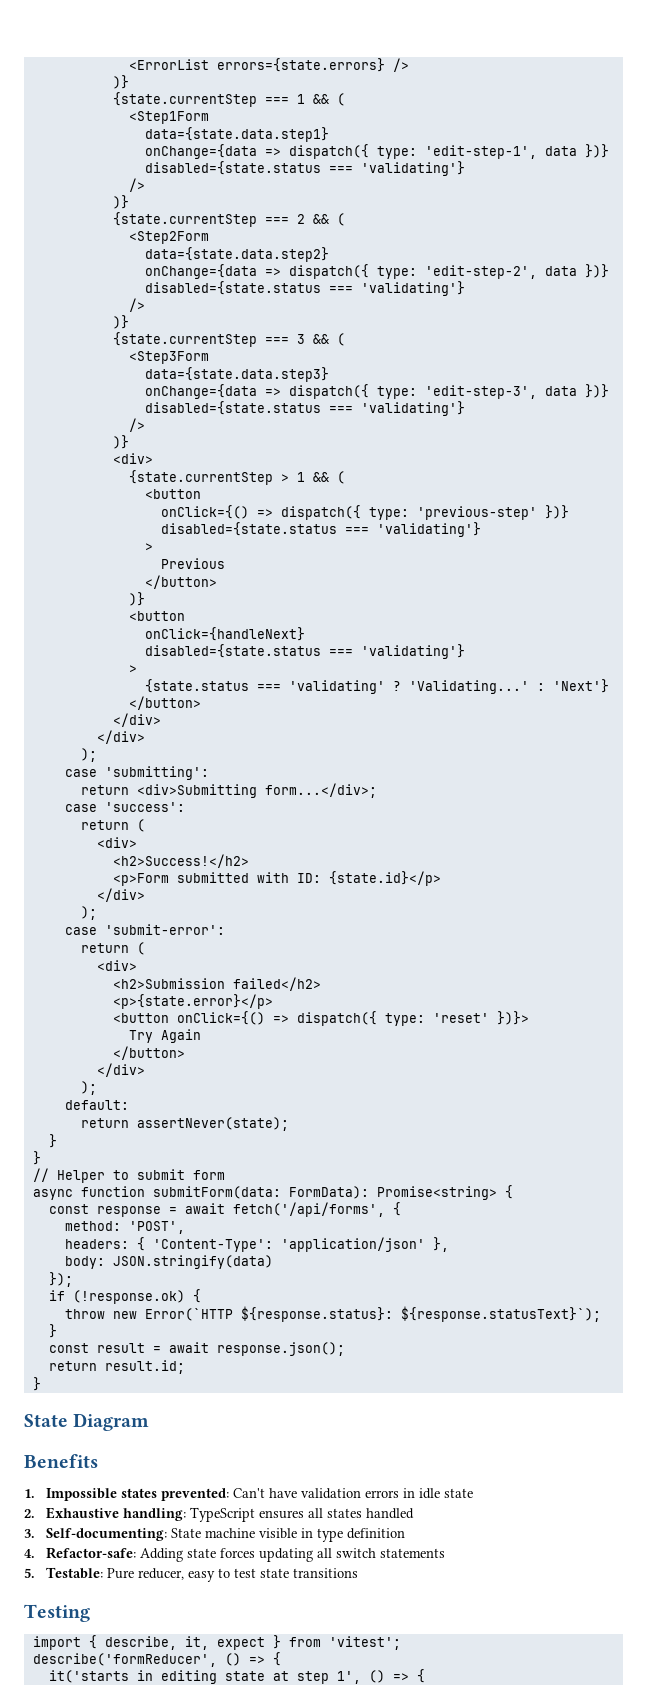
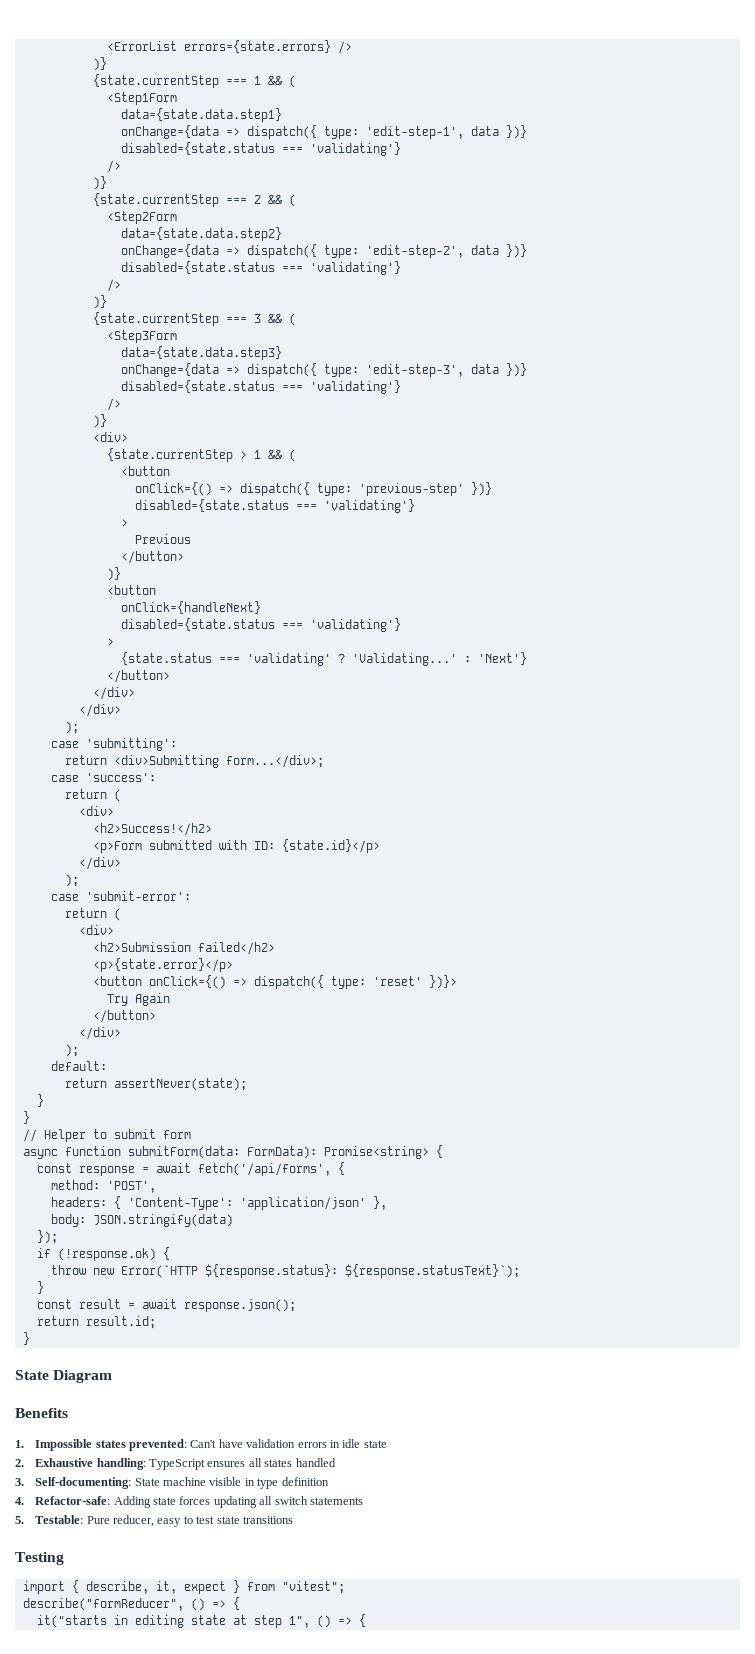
- import { describe, it, expect } from 'vitest';
- describe('formReducer', () => {
+ import { describe, it, expect } from "vitest";
+ describe("formReducer", () => {
- it('starts in editing state at step 1', () => {
+ it("starts in editing state at step 1", () => {

